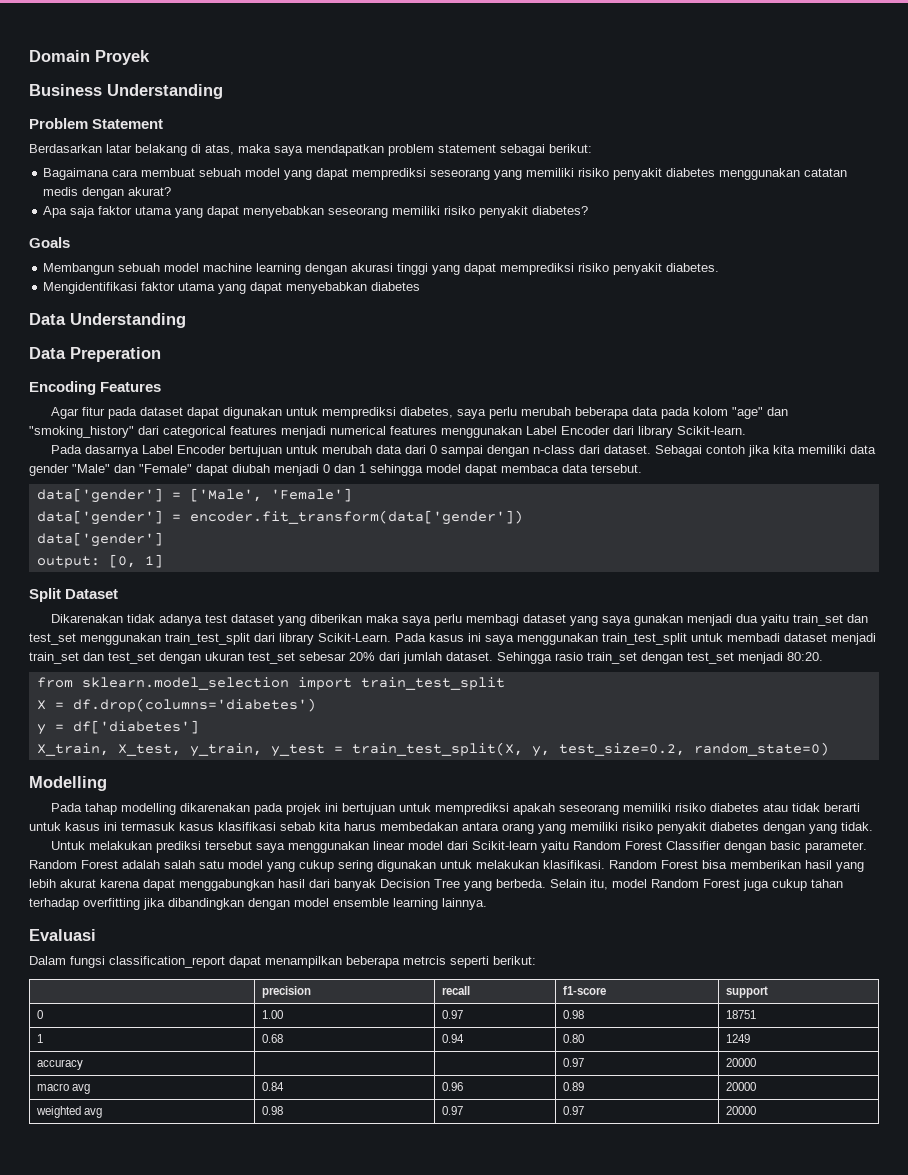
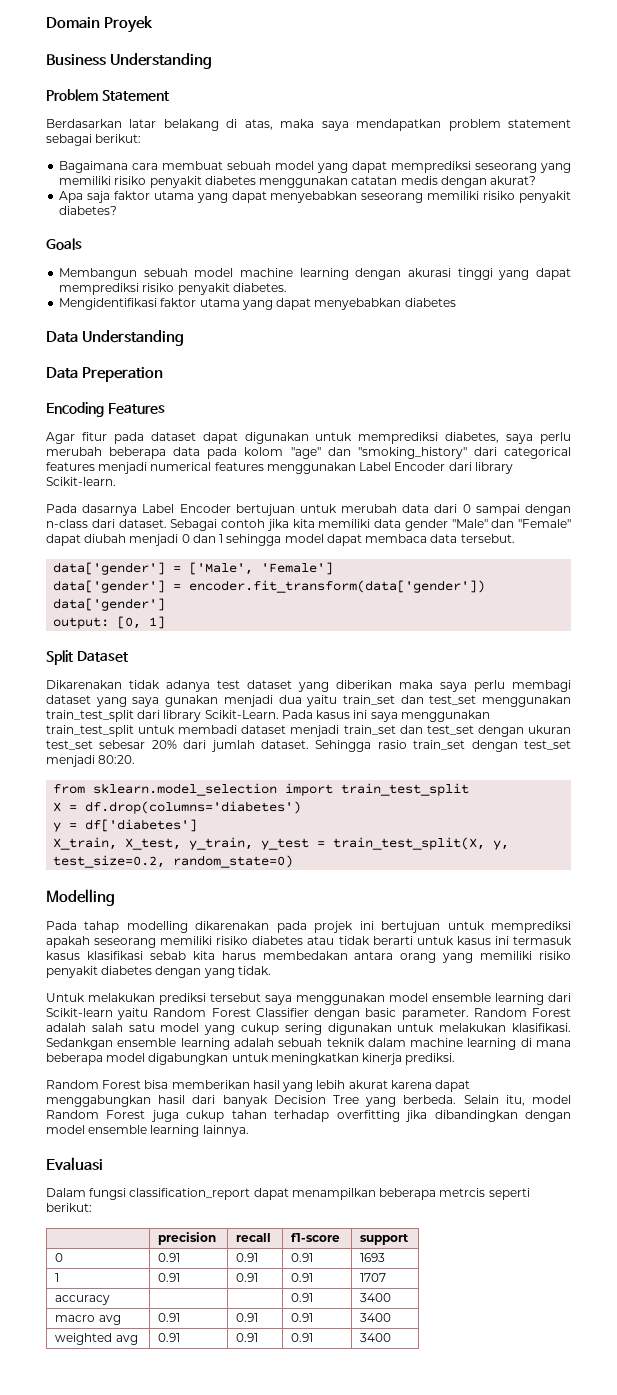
- Untuk melakukan prediksi tersebut saya menggunakan linear model dari Scikit-learn yaitu Random Forest Classifier dengan basic parameter.
+ Untuk melakukan prediksi tersebut saya menggunakan model ensemble learning dari Scikit-learn yaitu Random Forest Classifier dengan basic parameter.
- Random Forest adalah salah satu model yang cukup sering digunakan untuk melakukan klasifikasi. Random Forest bisa memberikan hasil yang lebih akurat karena dapat menggabungkan hasil dari banyak Decision Tree yang berbeda.
+ Random Forest adalah salah satu model yang cukup sering digunakan untuk melakukan klasifikasi. Sedankgan ensemble learning adalah sebuah teknik dalam machine learning di mana beberapa model digabungkan untuk meningkatkan kinerja prediksi.
+ Random Forest bisa memberikan hasil yang lebih akurat karena dapat menggabungkan hasil dari banyak Decision Tree yang berbeda.
- 0 | 1.00 | 0.97 | 0.98 | 18751
- 1 | 0.68 | 0.94 | 0.80 | 1249
+ 0 | 0.91 | 0.91 | 0.91 | 1693
+ 1 | 0.91 | 0.91 | 0.91 | 1707
- accuracy | | | 0.97 | 20000
+ accuracy | | | 0.91 | 3400
- macro avg | 0.84 | 0.96 | 0.89 | 20000
- weighted avg | 0.98 | 0.97 | 0.97 | 20000
+ macro avg | 0.91 | 0.91 | 0.91 | 3400
+ weighted avg | 0.91 | 0.91 | 0.91 | 3400

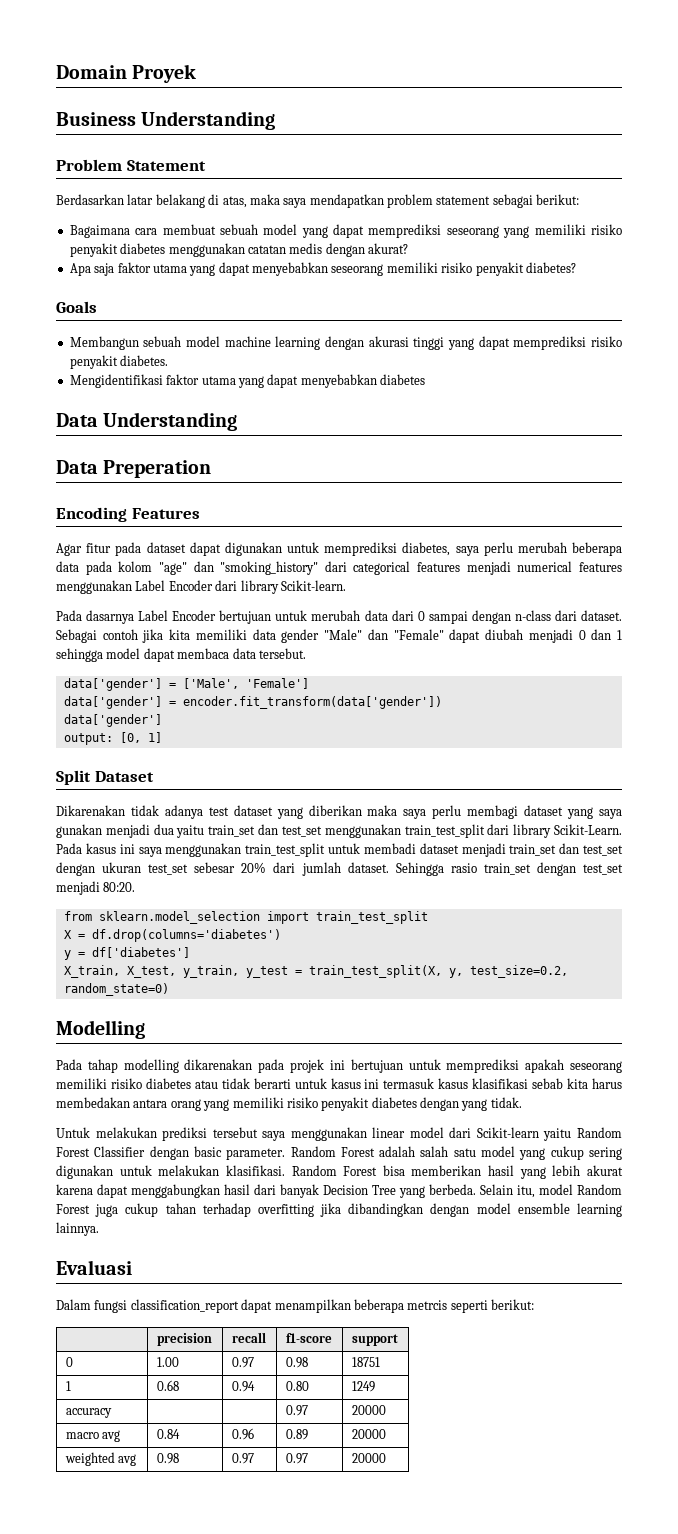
- Untuk melakukan prediksi tersebut saya menggunakan model ensemble learning dari Scikit-learn yaitu Random Forest Classifier dengan basic parameter.
+ Untuk melakukan prediksi tersebut saya menggunakan linear model dari Scikit-learn yaitu Random Forest Classifier dengan basic parameter.
- Random Forest adalah salah satu model yang cukup sering digunakan untuk melakukan klasifikasi. Sedankgan ensemble learning adalah sebuah teknik dalam machine learning di mana beberapa model digabungkan untuk meningkatkan kinerja prediksi.
- Random Forest bisa memberikan hasil yang lebih akurat karena dapat menggabungkan hasil dari banyak Decision Tree yang berbeda.
+ Random Forest adalah salah satu model yang cukup sering digunakan untuk melakukan klasifikasi. Random Forest bisa memberikan hasil yang lebih akurat karena dapat menggabungkan hasil dari banyak Decision Tree yang berbeda.
- 0 | 0.91 | 0.91 | 0.91 | 1693
- 1 | 0.91 | 0.91 | 0.91 | 1707
+ 0 | 1.00 | 0.97 | 0.98 | 18751
+ 1 | 0.68 | 0.94 | 0.80 | 1249
- accuracy | | | 0.91 | 3400
+ accuracy | | | 0.97 | 20000
- macro avg | 0.91 | 0.91 | 0.91 | 3400
- weighted avg | 0.91 | 0.91 | 0.91 | 3400
+ macro avg | 0.84 | 0.96 | 0.89 | 20000
+ weighted avg | 0.98 | 0.97 | 0.97 | 20000

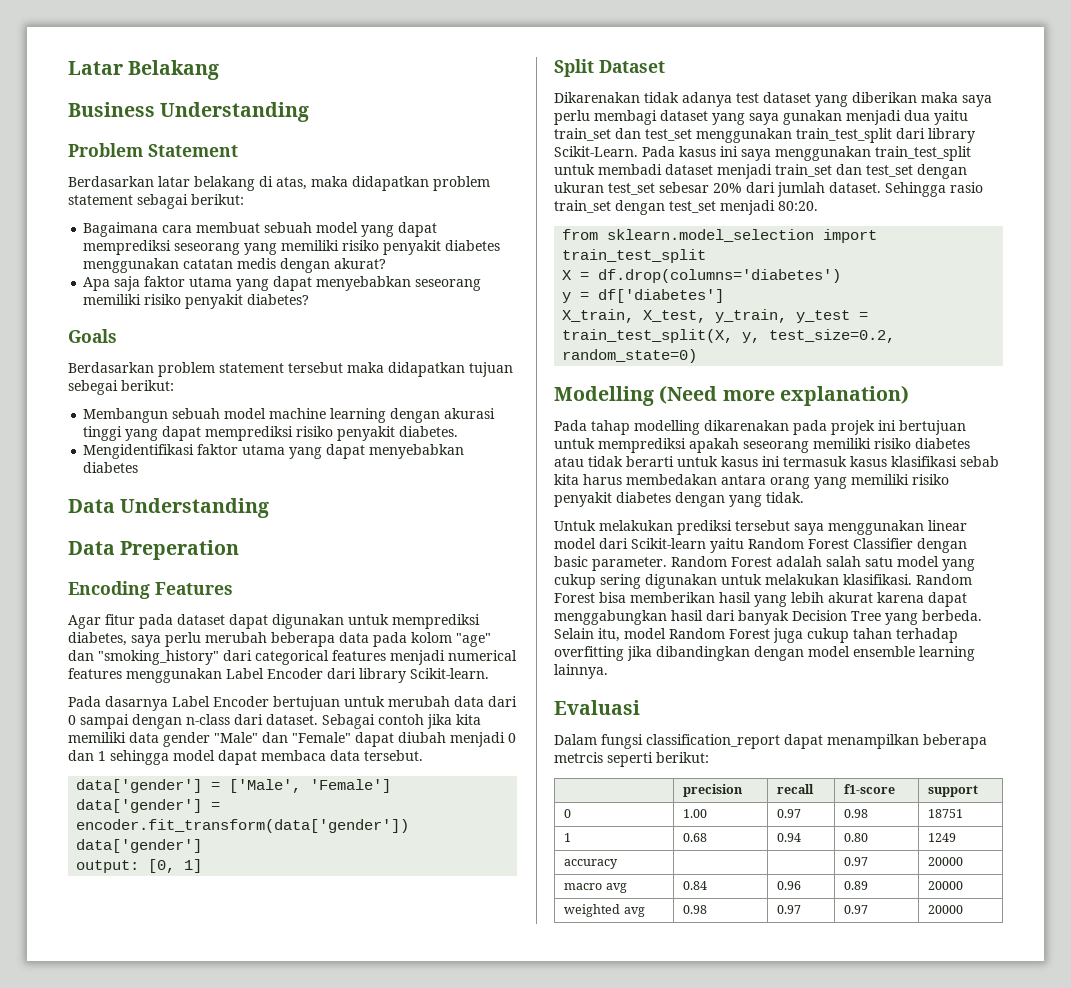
- Domain Proyek
+ Latar Belakang
- Berdasarkan latar belakang di atas, maka saya mendapatkan problem statement sebagai berikut:
+ Berdasarkan latar belakang di atas, maka didapatkan problem statement sebagai berikut:
+ Berdasarkan problem statement tersebut maka didapatkan tujuan sebegai berikut:
- Modelling
+ Modelling (Need more explanation)

